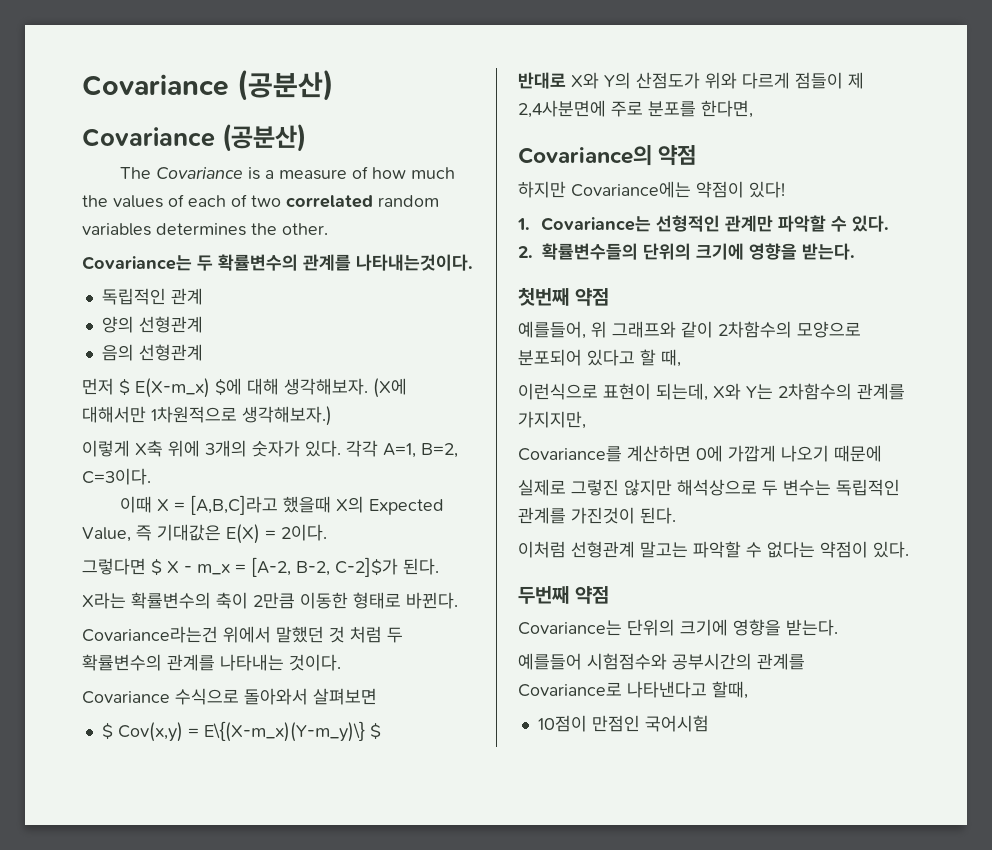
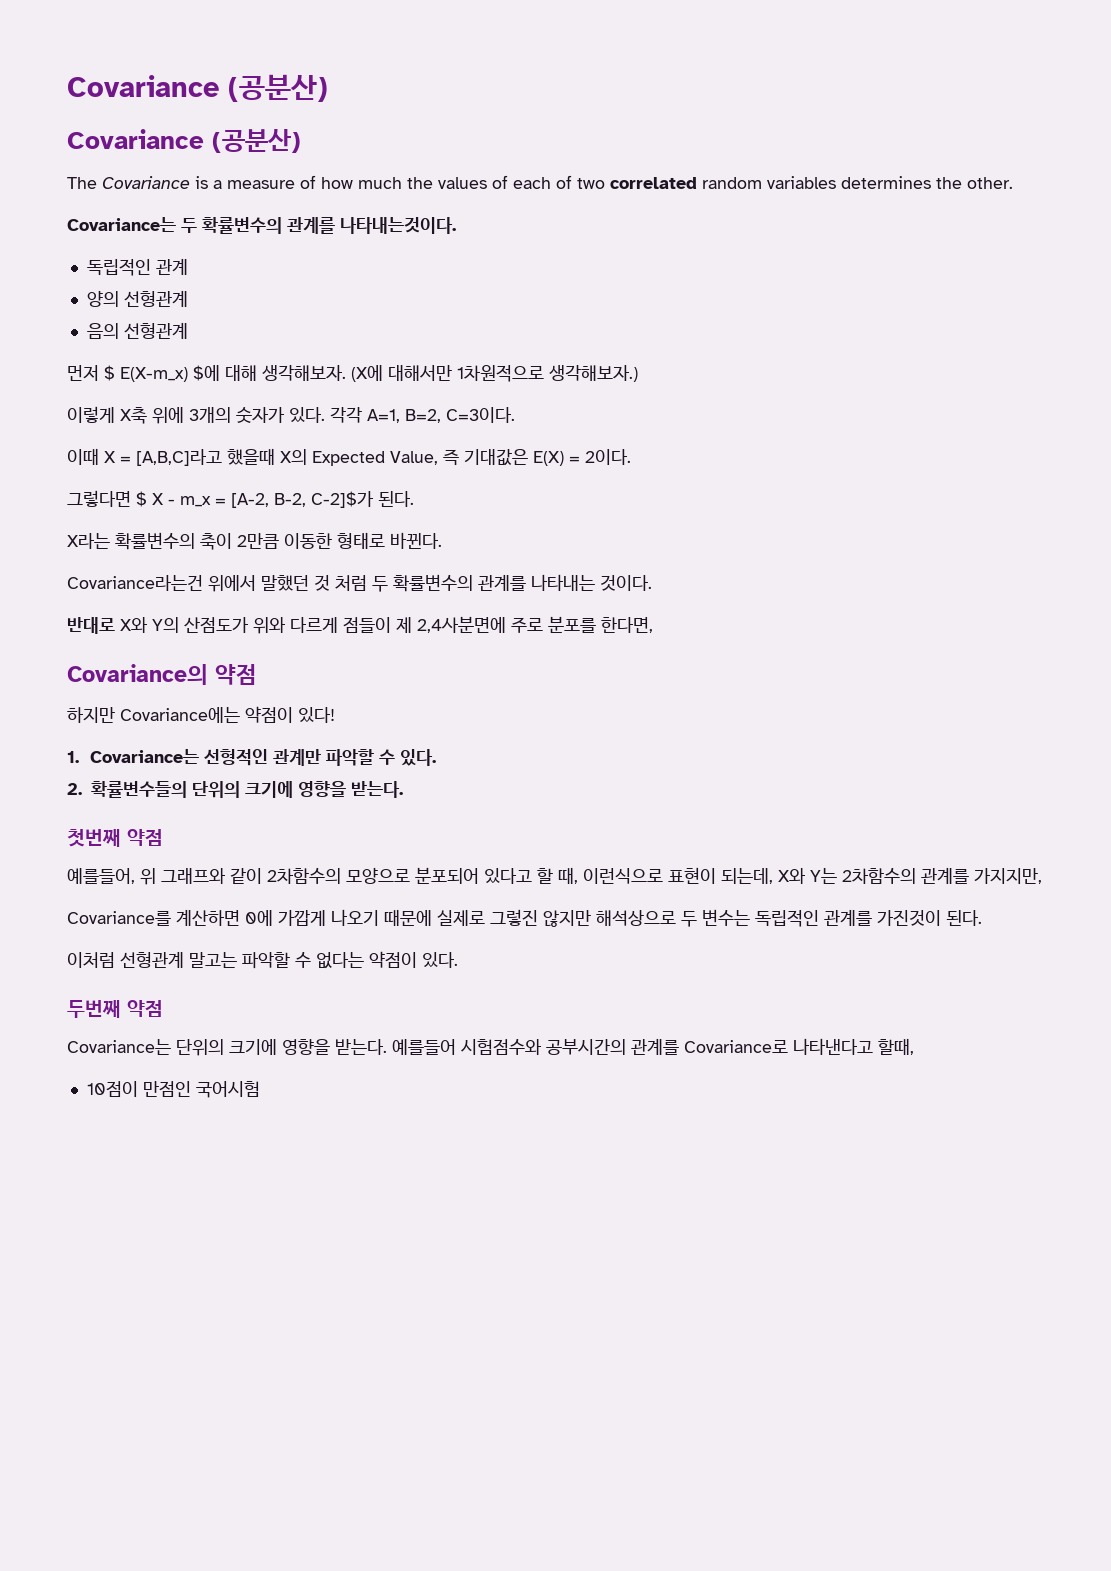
- Covariance 수식으로 돌아와서 살펴보면
- $ Cov(x,y) = E\{(X-m_x)(Y-m_y)\} $
- 예를들어, 위 그래프와 같이 2차함수의 모양으로 분포되어 있다고 할 때,
- 이런식으로 표현이 되는데, X와 Y는 2차함수의 관계를 가지지만,
+ 예를들어, 위 그래프와 같이 2차함수의 모양으로 분포되어 있다고 할 때, 이런식으로 표현이 되는데, X와 Y는 2차함수의 관계를 가지지만,
- Covariance를 계산하면 0에 가깝게 나오기 때문에
- 실제로 그렇진 않지만 해석상으로 두 변수는 독립적인 관계를 가진것이 된다.
+ Covariance를 계산하면 0에 가깝게 나오기 때문에 실제로 그렇진 않지만 해석상으로 두 변수는 독립적인 관계를 가진것이 된다.
- Covariance는 단위의 크기에 영향을 받는다.
- 예를들어 시험점수와 공부시간의 관계를 Covariance로 나타낸다고 할때,
+ Covariance는 단위의 크기에 영향을 받는다. 예를들어 시험점수와 공부시간의 관계를 Covariance로 나타낸다고 할때,

